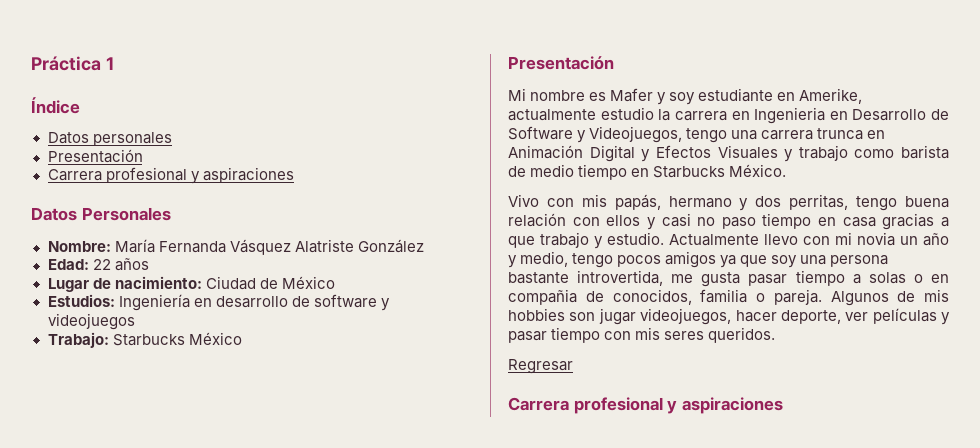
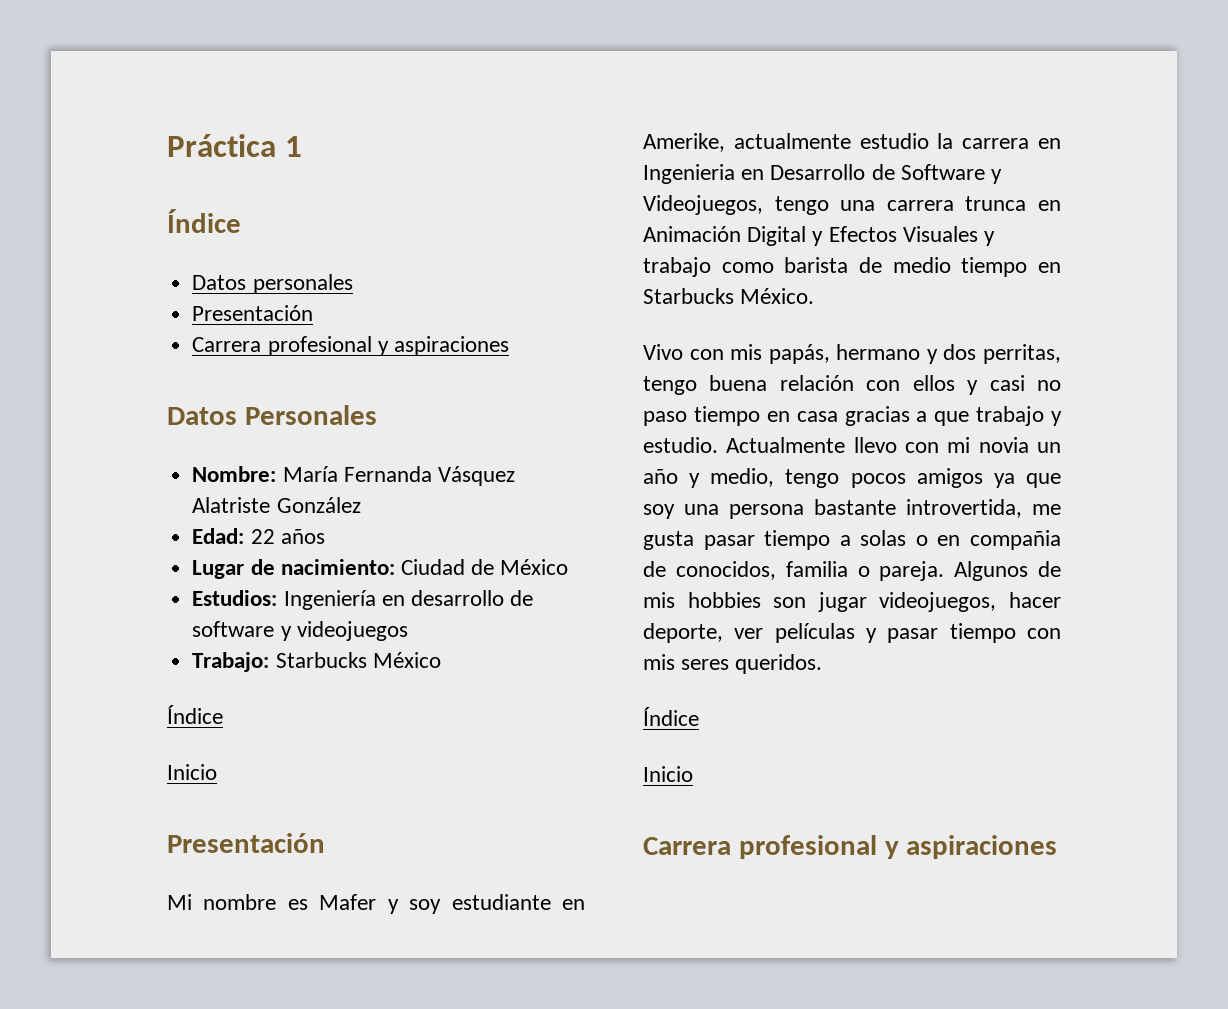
  Trabajo: Starbucks México
+ Índice
+ Inicio
  Algunos de mis hobbies son jugar videojuegos, hacer deporte, ver películas y pasar tiempo con mis seres queridos.
- Regresar
+ Índice
+ Inicio

